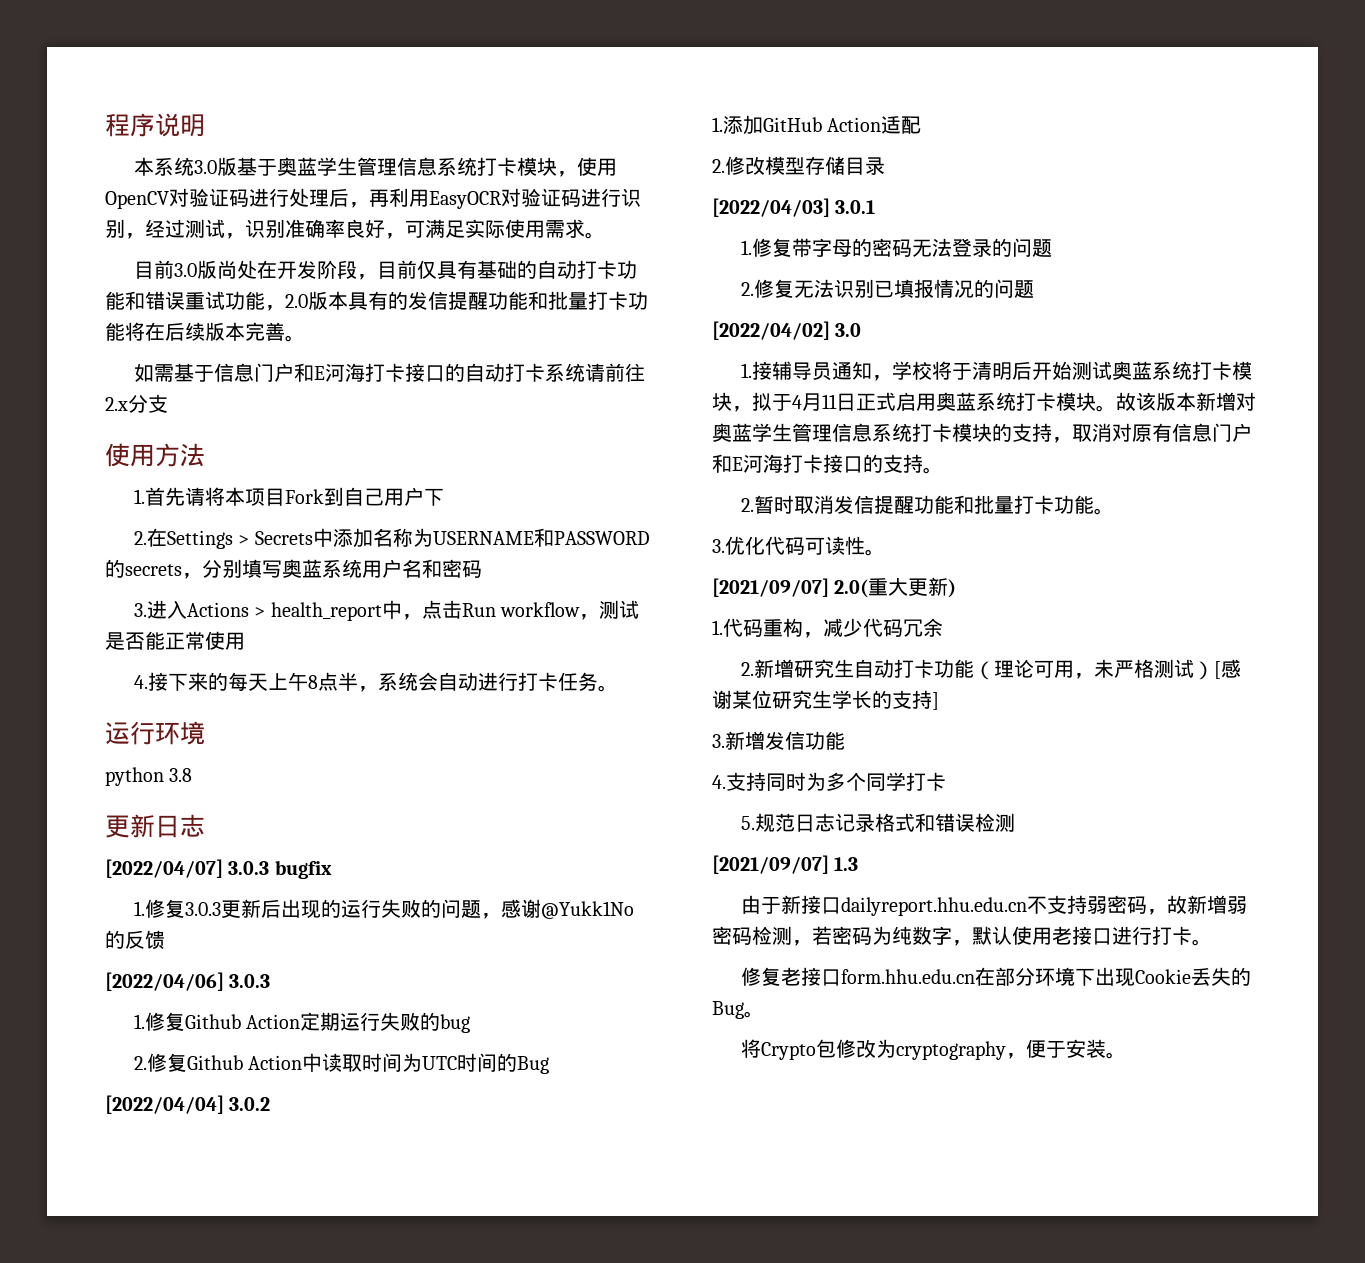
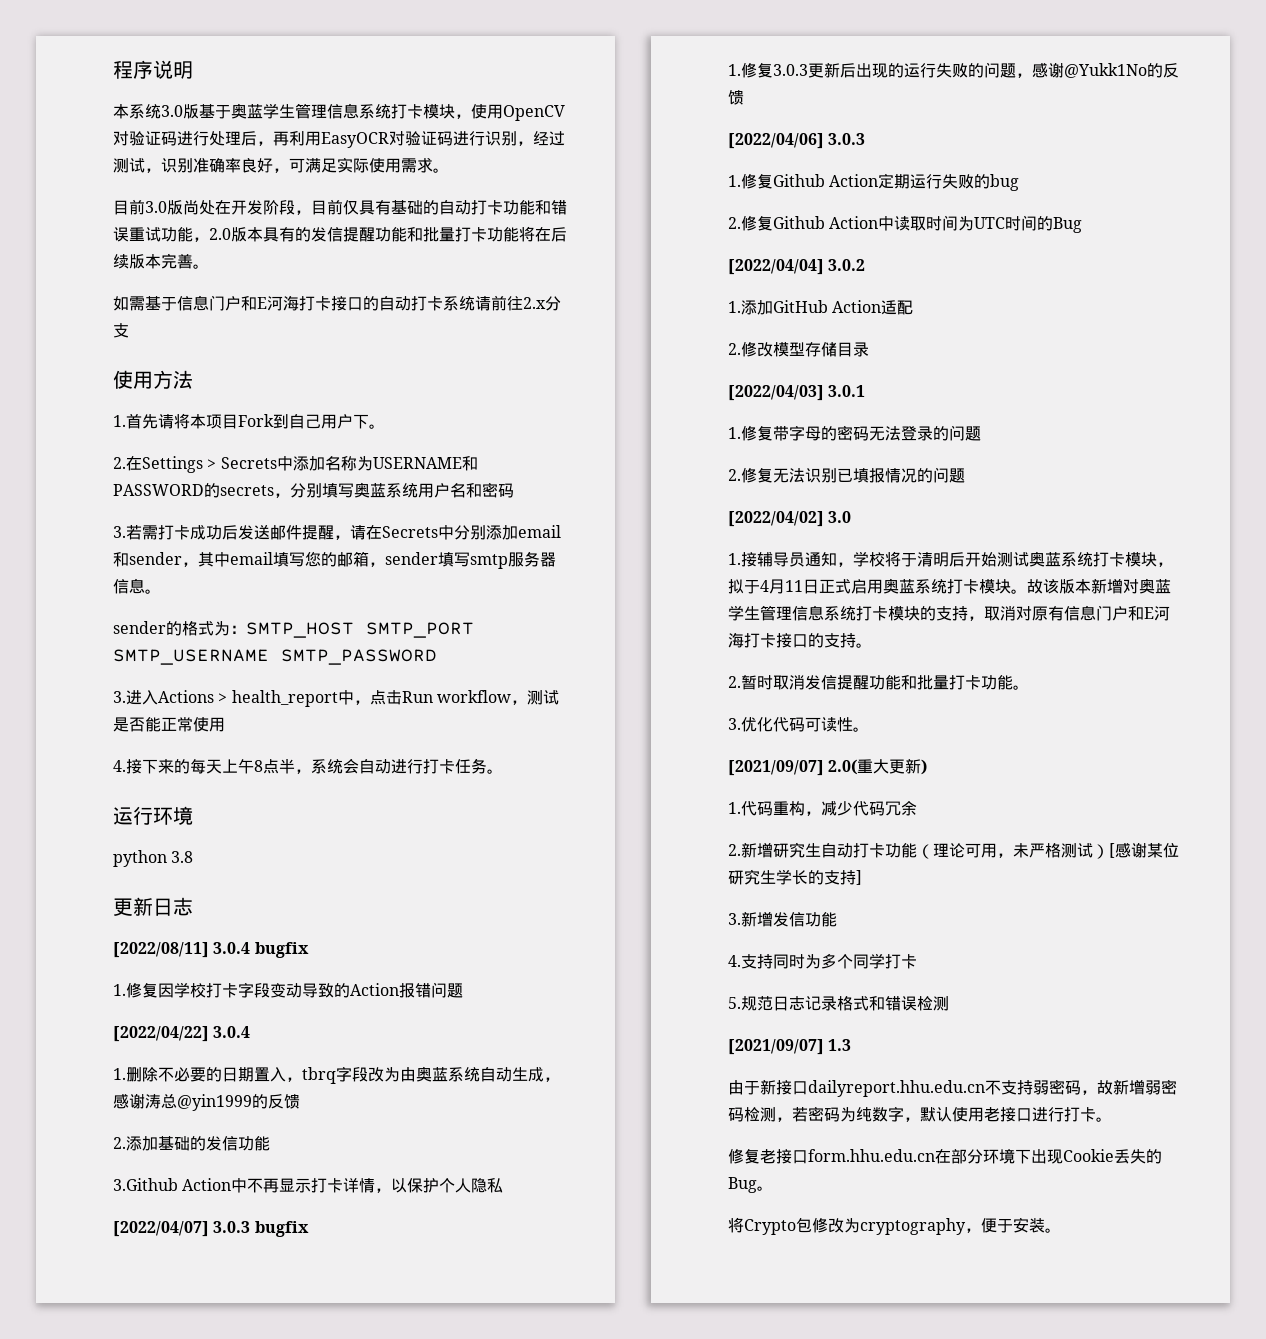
- 1.首先请将本项目Fork到自己用户下
+ 1.首先请将本项目Fork到自己用户下。
+ 3.若需打卡成功后发送邮件提醒，请在Secrets中分别添加email和sender，其中email填写您的邮箱，sender填写smtp服务器信息。
+ sender的格式为：SMTP_HOST SMTP_PORT SMTP_USERNAME SMTP_PASSWORD
+ [2022/08/11] 3.0.4 bugfix
+ 1.修复因学校打卡字段变动导致的Action报错问题
+ [2022/04/22] 3.0.4
+ 1.删除不必要的日期置入，tbrq字段改为由奥蓝系统自动生成，感谢涛总@yin1999的反馈
+ 2.添加基础的发信功能
+ 3.Github Action中不再显示打卡详情，以保护个人隐私

